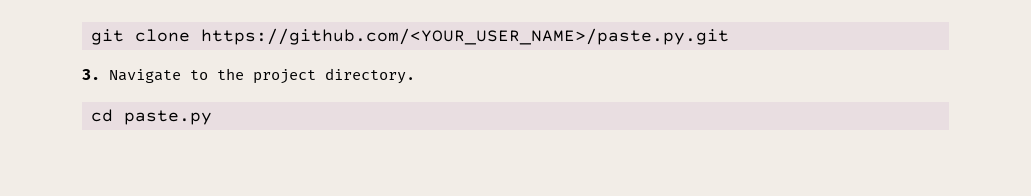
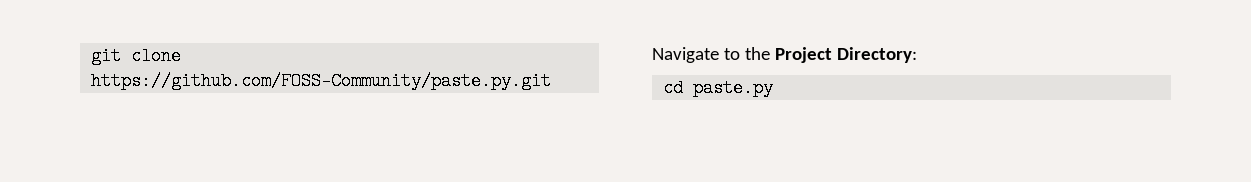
- git clone https://github.com/<YOUR_USER_NAME>/paste.py.git
- 3. Navigate to the project directory.
+ git clone https://github.com/FOSS-Community/paste.py.git
+ Navigate to the Project Directory:

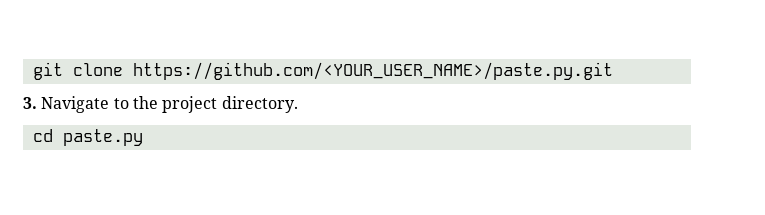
- git clone https://github.com/FOSS-Community/paste.py.git
- Navigate to the Project Directory:
+ git clone https://github.com/<YOUR_USER_NAME>/paste.py.git
+ 3. Navigate to the project directory.

